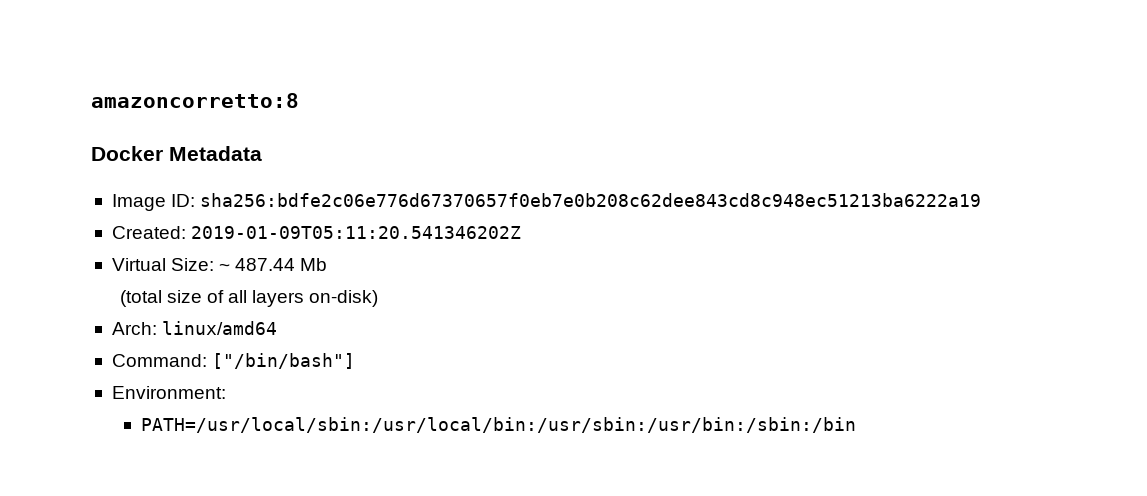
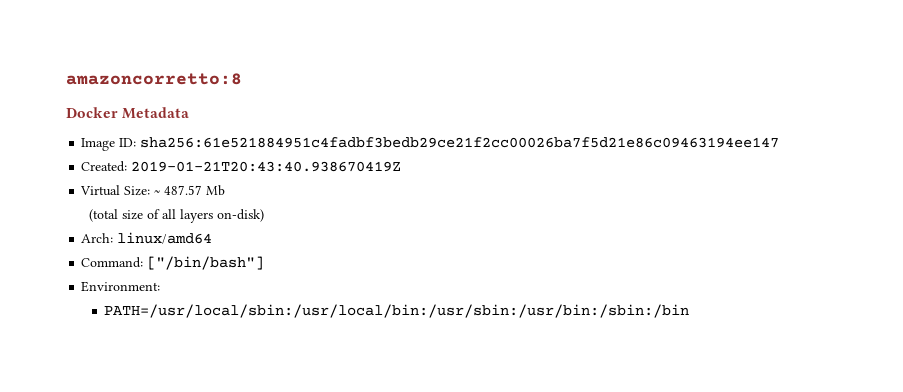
- Image ID: sha256:bdfe2c06e776d67370657f0eb7e0b208c62dee843cd8c948ec51213ba6222a19
+ Image ID: sha256:61e521884951c4fadbf3bedb29ce21f2cc00026ba7f5d21e86c09463194ee147
- Created: 2019-01-09T05:11:20.541346202Z
+ Created: 2019-01-21T20:43:40.938670419Z
- Virtual Size: ~ 487.44 Mb
+ Virtual Size: ~ 487.57 Mb

